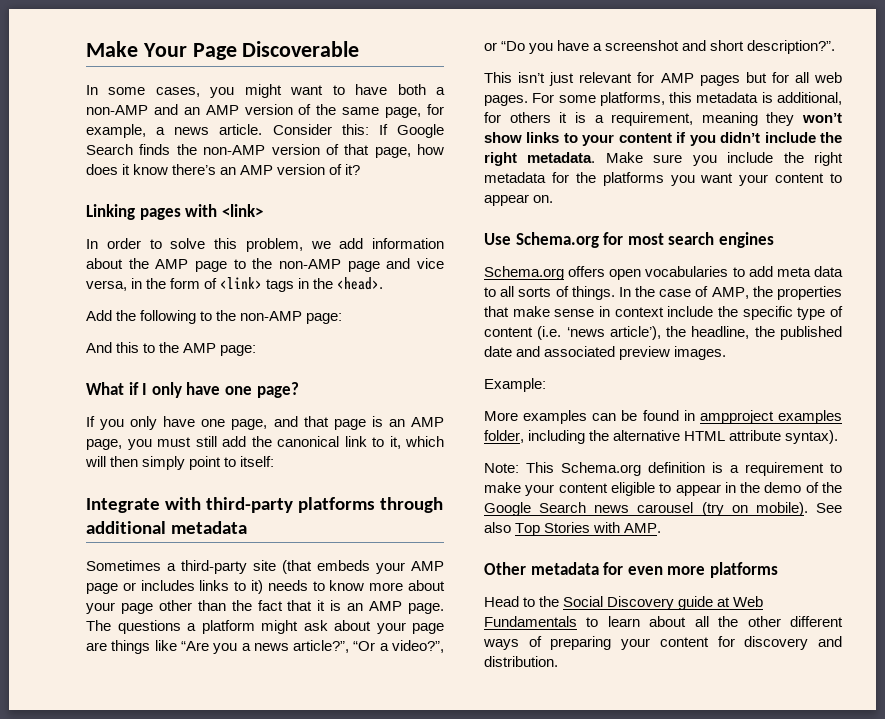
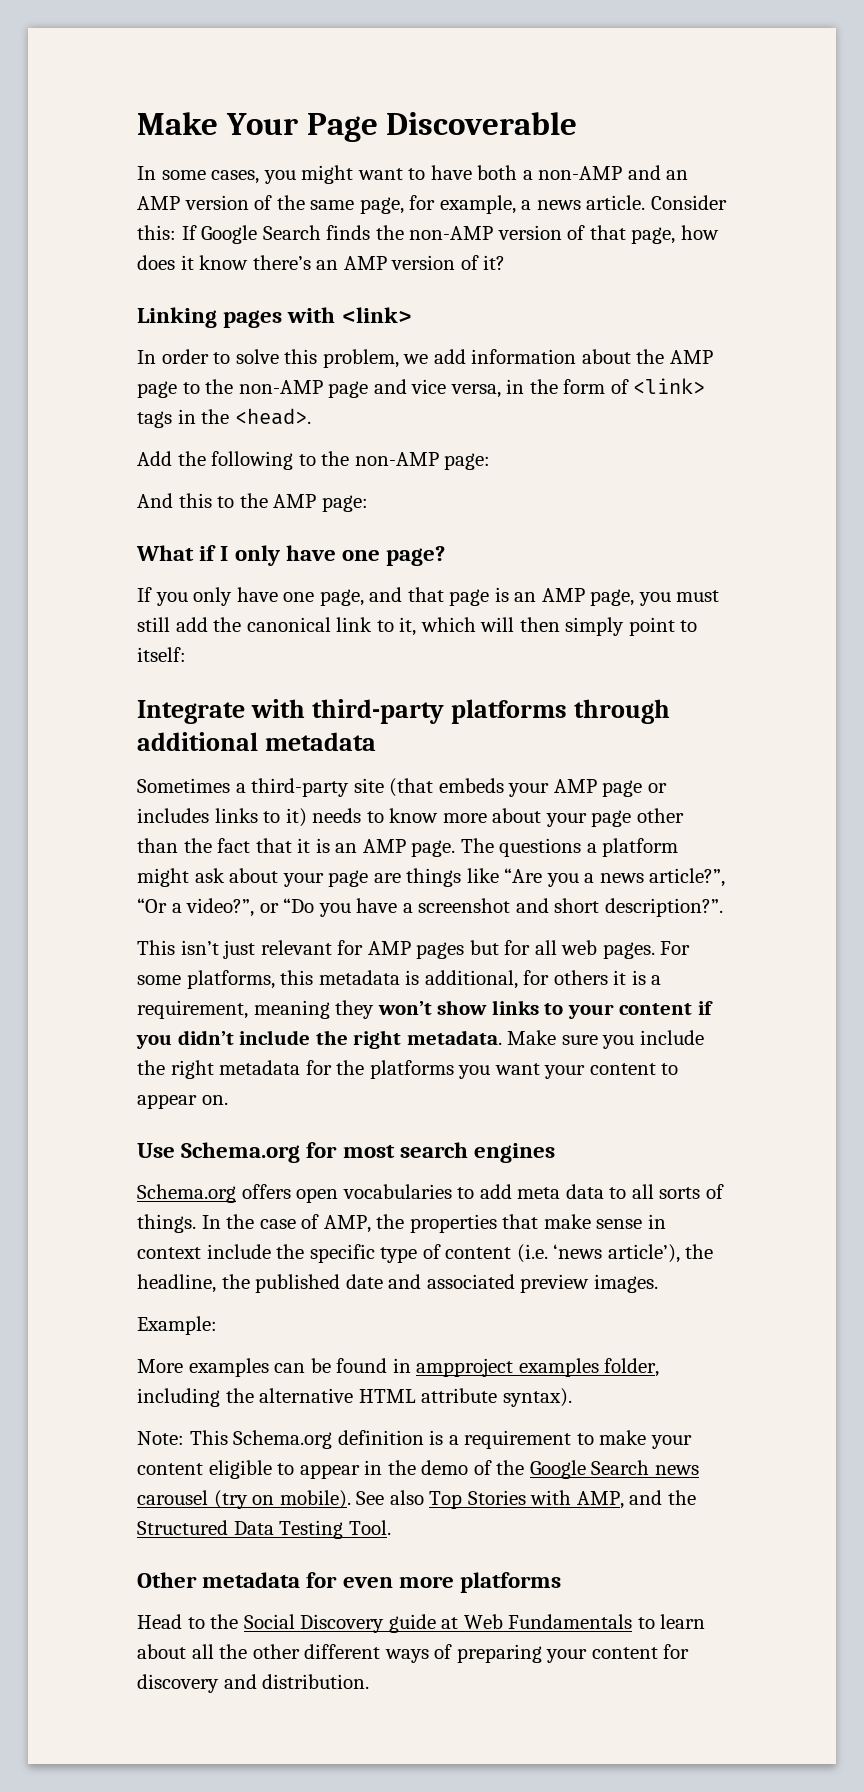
- See also Top Stories with AMP.
+ See also Top Stories with AMP, and the Structured Data Testing Tool.

